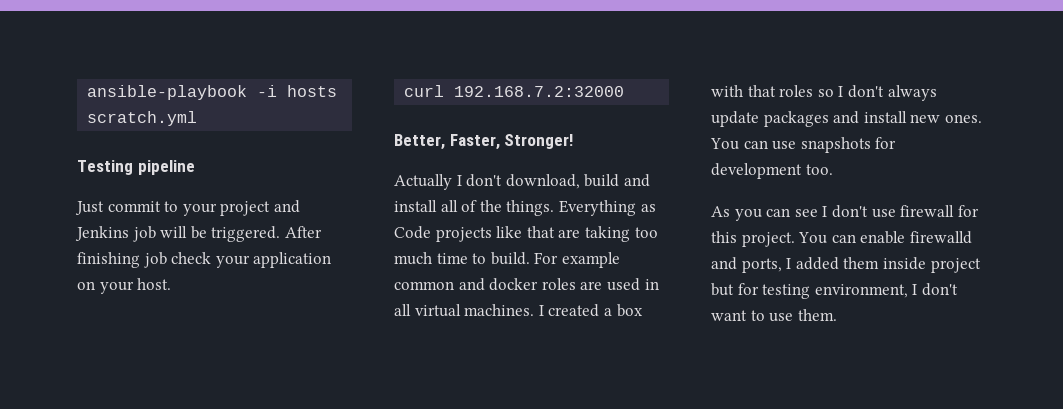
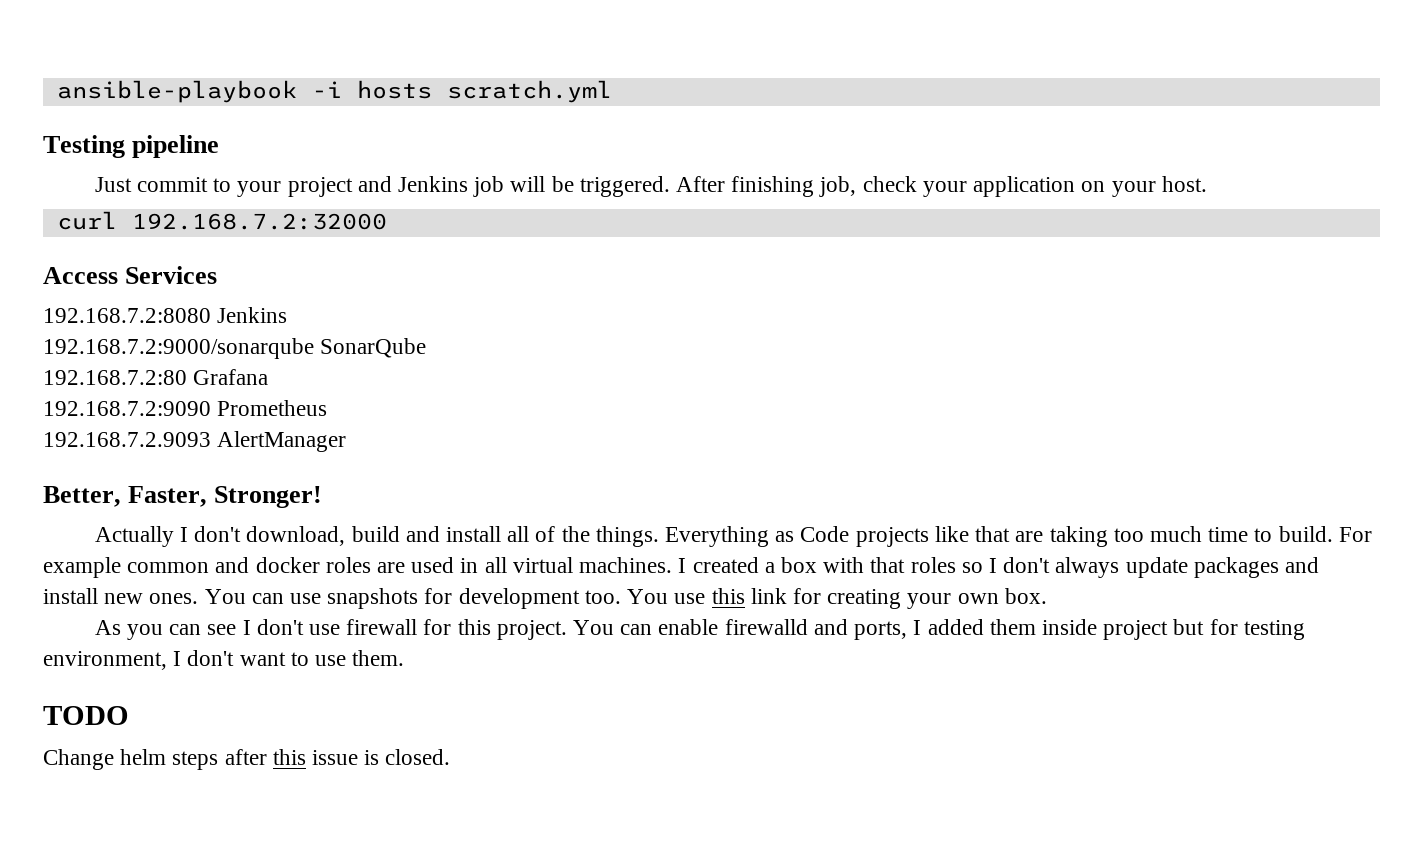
- After finishing job check your application on your host.
+ After finishing job, check your application on your host.
+ Access Services
+ 192.168.7.2:8080 Jenkins
+ 192.168.7.2:9000/sonarqube SonarQube
+ 192.168.7.2:80 Grafana
+ 192.168.7.2:9090 Prometheus
+ 192.168.7.2.9093 AlertManager
+ You use this link for creating your own box.
+ TODO
+ Change helm steps after this issue is closed.

